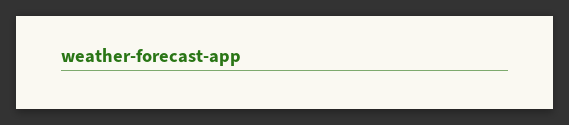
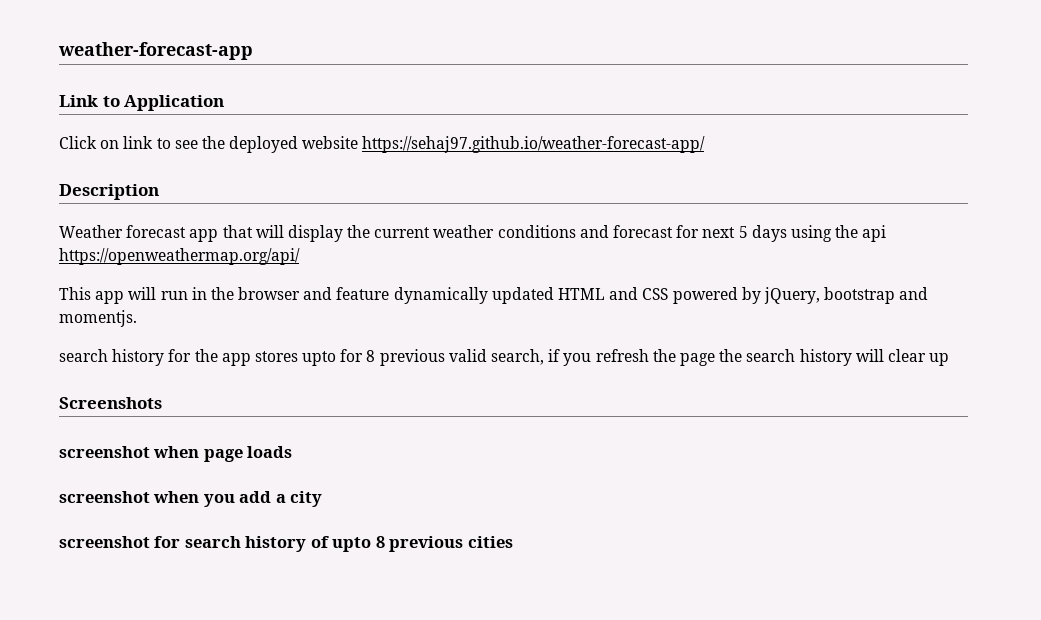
+ Link to Application
+ Click on link to see the deployed website https://sehaj97.github.io/weather-forecast-app/
+ Description
+ Weather forecast app that will display the current weather conditions and forecast for next 5 days using the api https://openweathermap.org/api/
+ This app will run in the browser and feature dynamically updated HTML and CSS powered by jQuery, bootstrap and momentjs.
+ search history for the app stores upto for 8 previous valid search, if you refresh the page the search history will clear up
+ Screenshots
+ screenshot when page loads
+ screenshot when you add a city
+ screenshot for search history of upto 8 previous cities

